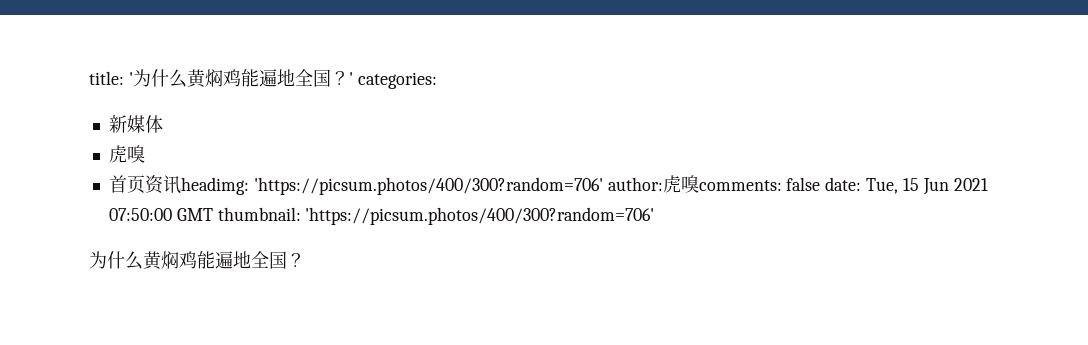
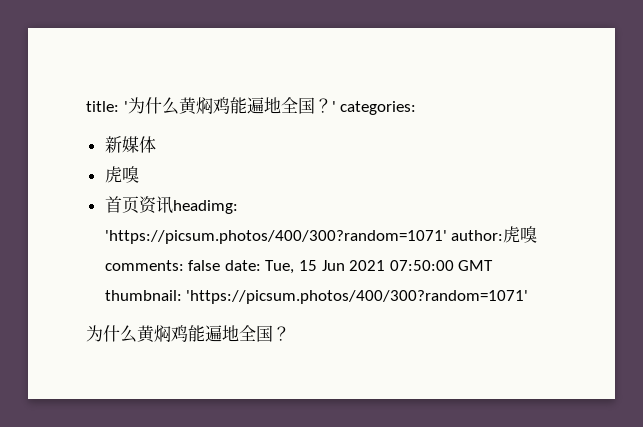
- 首页资讯headimg: 'https://picsum.photos/400/300?random=706' author:虎嗅comments: false date: Tue, 15 Jun 2021 07:50:00 GMT thumbnail: 'https://picsum.photos/400/300?random=706'
+ 首页资讯headimg: 'https://picsum.photos/400/300?random=1071' author:虎嗅comments: false date: Tue, 15 Jun 2021 07:50:00 GMT thumbnail: 'https://picsum.photos/400/300?random=1071'

